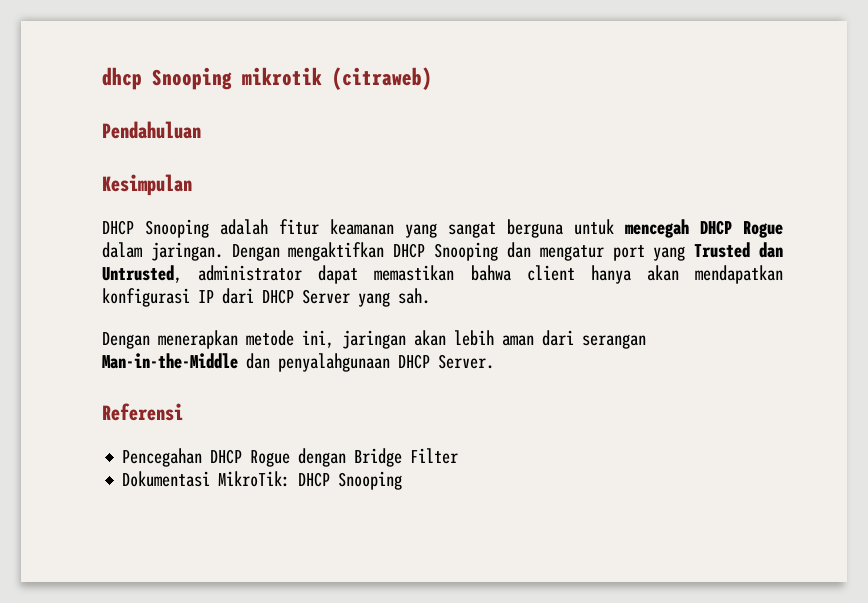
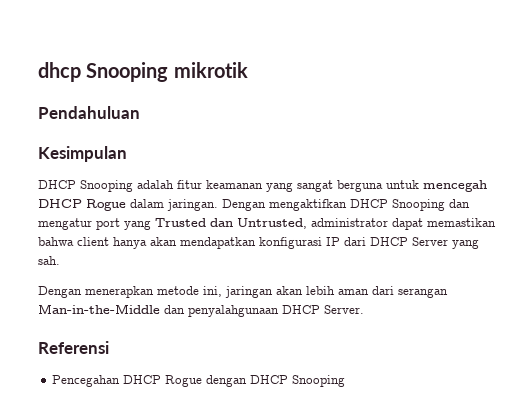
- dhcp Snooping mikrotik (citraweb)
+ dhcp Snooping mikrotik
- Pencegahan DHCP Rogue dengan Bridge Filter
- Dokumentasi MikroTik: DHCP Snooping
+ Pencegahan DHCP Rogue dengan DHCP Snooping

